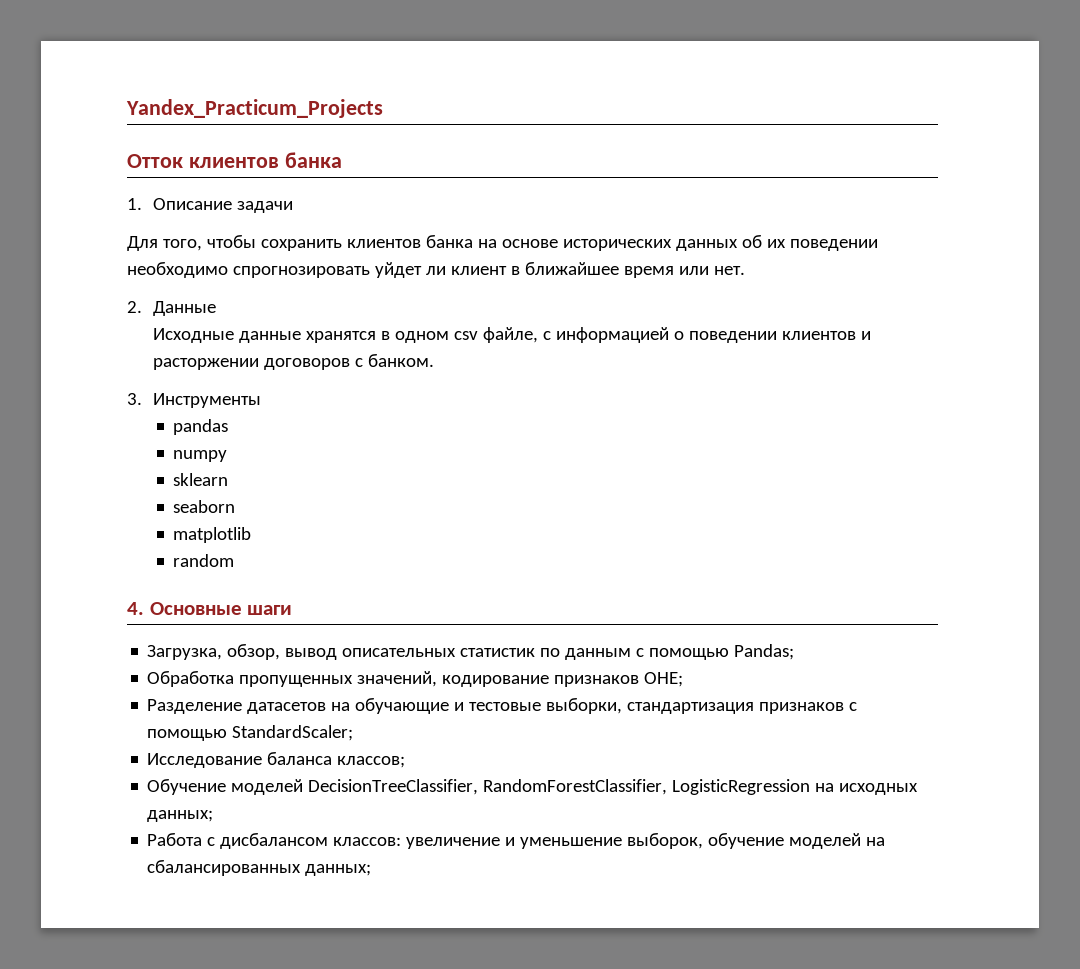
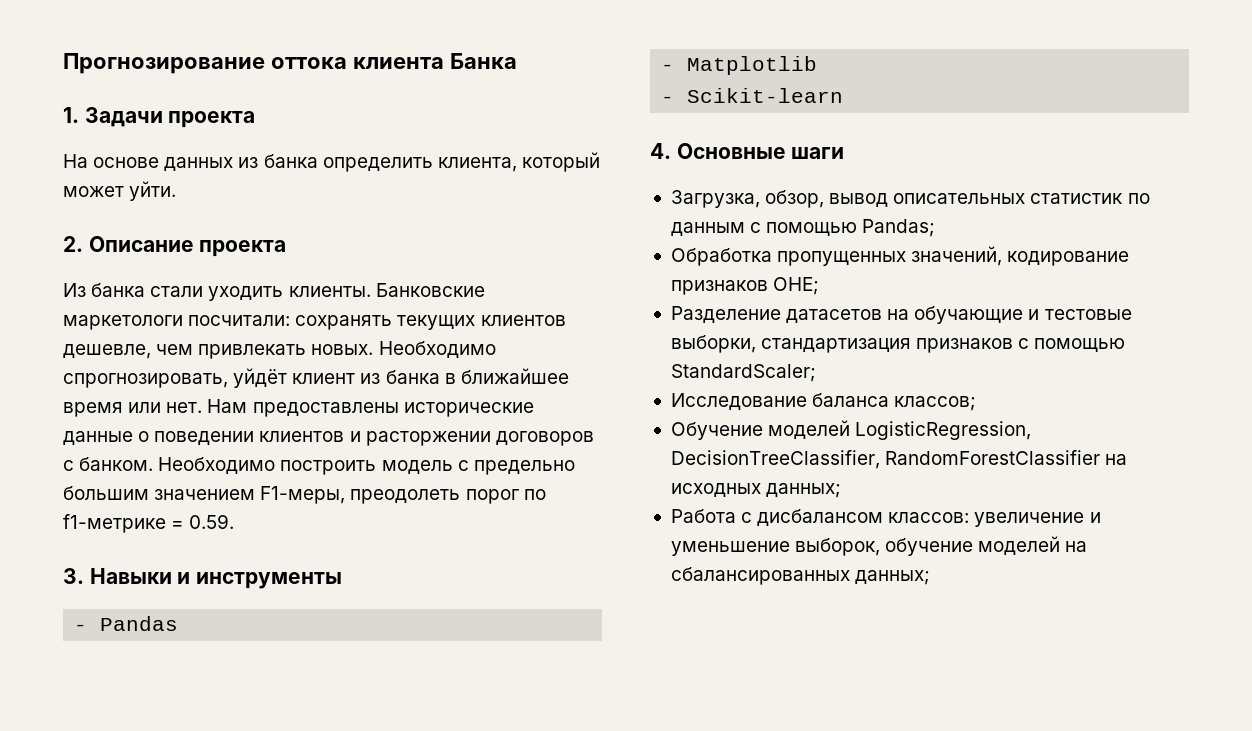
- Yandex_Practicum_Projects
- Отток клиентов банка
- 1. Описание задачи
- Для того, чтобы сохранить клиентов банка на основе исторических данных об их поведении необходимо спрогнозировать уйдет ли клиент в ближайшее время или нет.
- 2. Данные
- Исходные данные хранятся в одном csv файле, с информацией о поведении клиентов и расторжении договоров с банком.
- 3. Инструменты
- pandas
- numpy
- sklearn
- seaborn
- matplotlib
- random
+ Прогнозирование оттока клиента Банка
+ 1. Задачи проекта
+ На основе данных из банка определить клиента, который может уйти.
+ 2. Описание проекта
+ Из банка стали уходить клиенты. Банковские маркетологи посчитали: сохранять текущих клиентов дешевле, чем привлекать новых. Необходимо спрогнозировать, уйдёт клиент из банка в ближайшее время или нет. Нам предоставлены исторические данные о поведении клиентов и расторжении договоров с банком. Необходимо построить модель с предельно большим значением F1-меры, преодолеть порог по f1-метрике = 0.59.
+ 3. Навыки и инструменты
+ - Pandas
+ - Matplotlib
+ - Scikit-learn
- Обучение моделей DecisionTreeClassifier, RandomForestClassifier, LogisticRegression на исходных данных;
+ Обучение моделей LogisticRegression, DecisionTreeClassifier, RandomForestClassifier на исходных данных;

